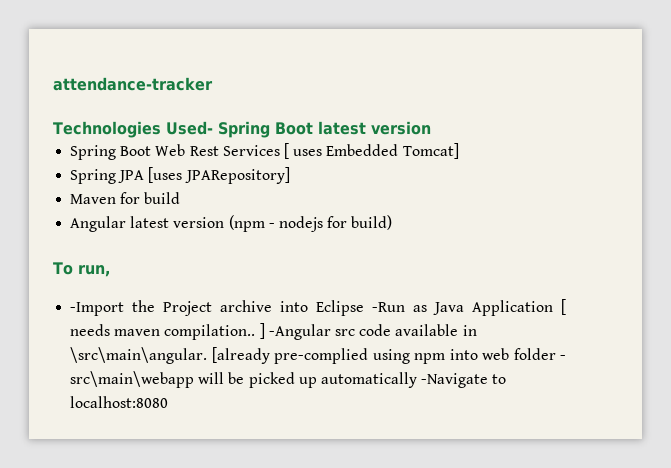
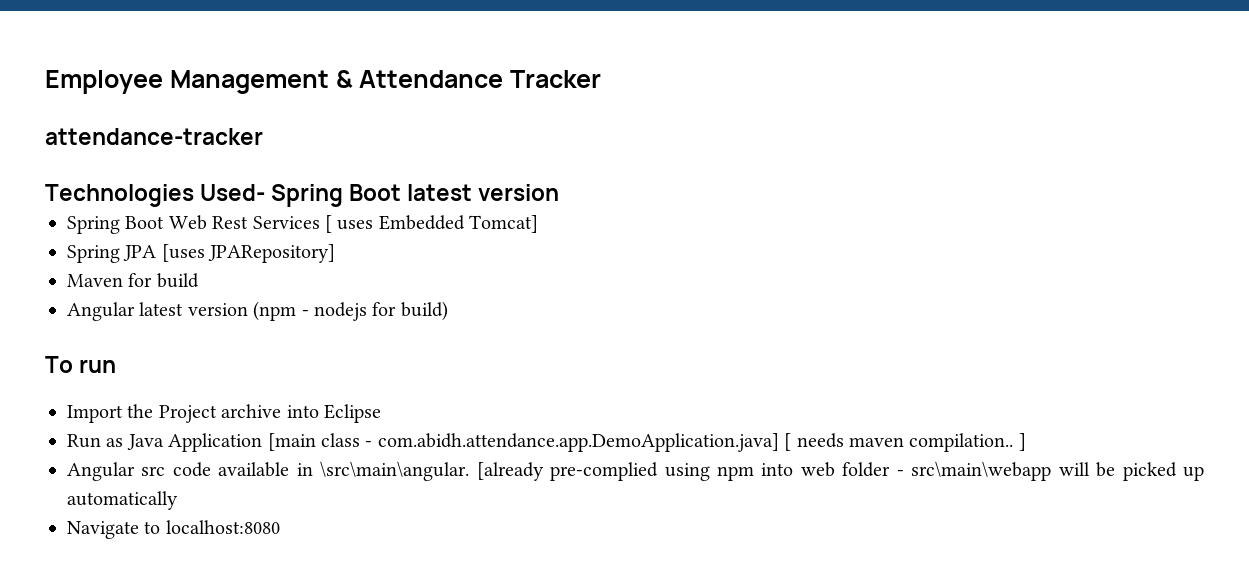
+ Employee Management & Attendance Tracker
- To run,
- -Import the Project archive into Eclipse -Run as Java Application [ needs maven compilation.. ] -Angular src code available in \src\main\angular.
+ To run
+ Import the Project archive into Eclipse
+ Run as Java Application [main class - com.abidh.attendance.app.DemoApplication.java] [ needs maven compilation.. ]
+ Angular src code available in \src\main\angular.
- [already pre-complied using npm into web folder - src\main\webapp will be picked up automatically -Navigate to localhost:8080
+ [already pre-complied using npm into web folder - src\main\webapp will be picked up automatically
+ Navigate to localhost:8080

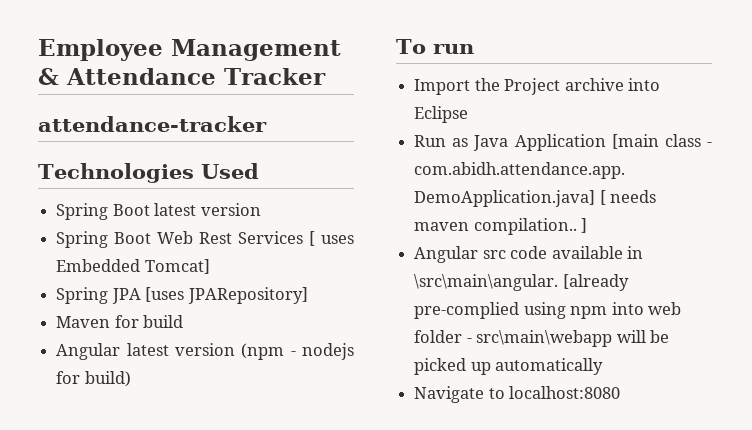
- Technologies Used- Spring Boot latest version
+ Technologies Used
+ Spring Boot latest version

